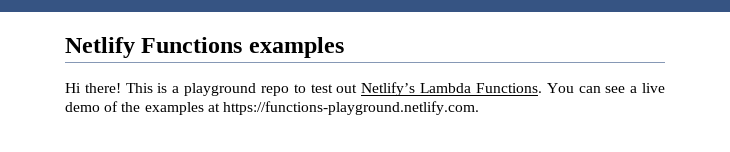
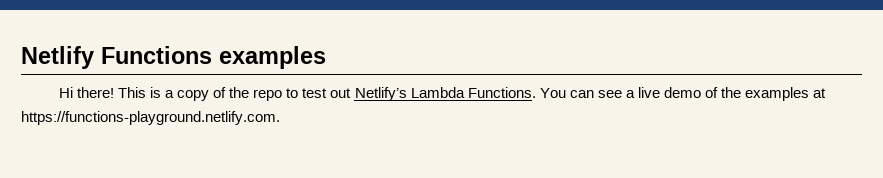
- This is a playground repo to test out Netlify’s Lambda Functions.
+ This is a copy of the repo to test out Netlify’s Lambda Functions.

